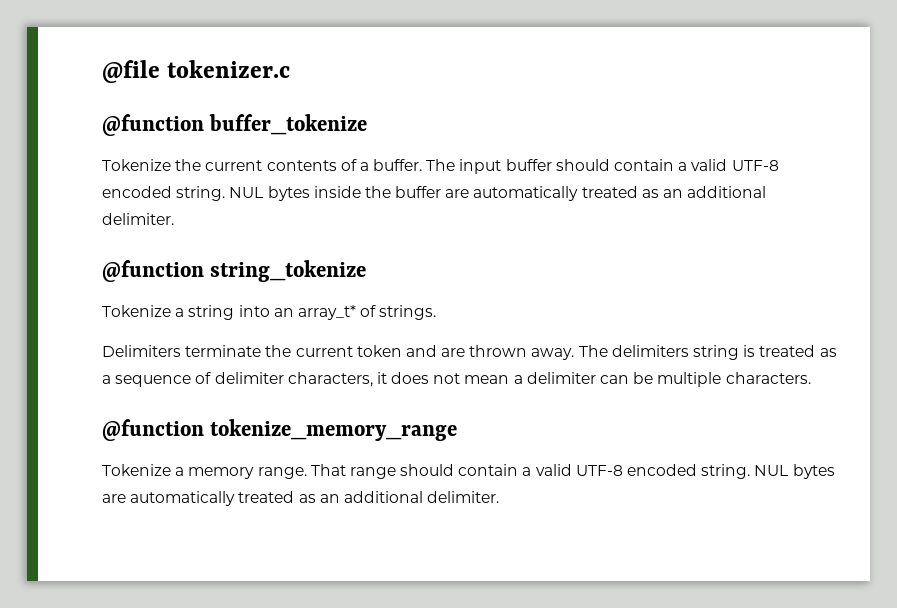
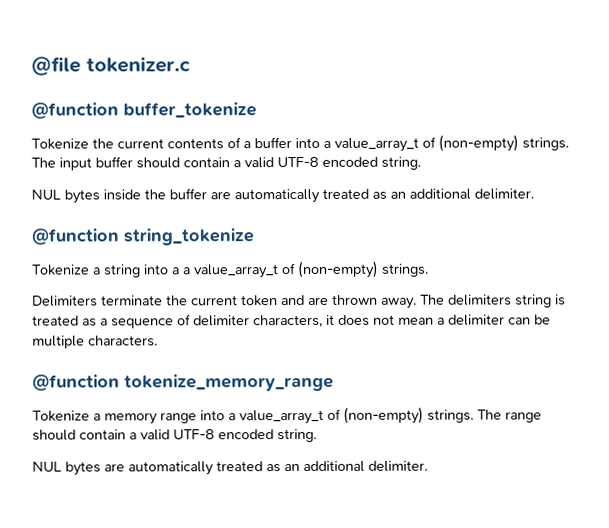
- Tokenize the current contents of a buffer.
+ Tokenize the current contents of a buffer into a value_array_t of (non-empty) strings.
- The input buffer should contain a valid UTF-8 encoded string. NUL bytes inside the buffer are automatically treated as an additional delimiter.
+ The input buffer should contain a valid UTF-8 encoded string.
+ NUL bytes inside the buffer are automatically treated as an additional delimiter.
- Tokenize a string into an array_t* of strings.
+ Tokenize a string into a a value_array_t of (non-empty) strings.
- Tokenize a memory range. That range should contain a valid UTF-8 encoded string. NUL bytes are automatically treated as an additional delimiter.
+ Tokenize a memory range into a value_array_t of (non-empty) strings. The range should contain a valid UTF-8 encoded string.
+ NUL bytes are automatically treated as an additional delimiter.

